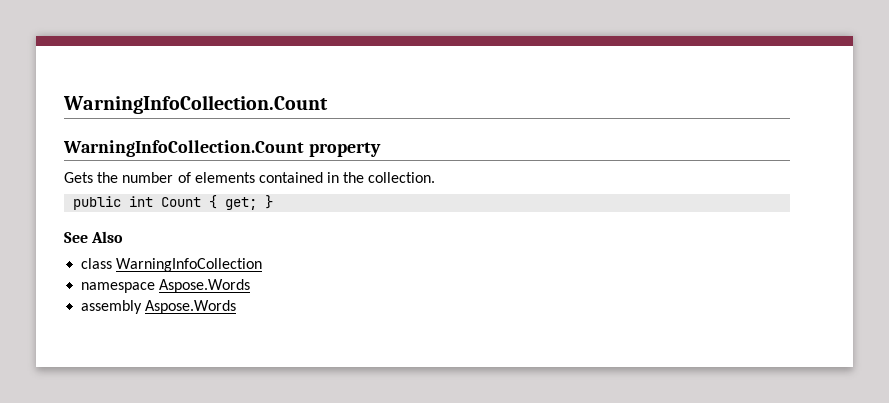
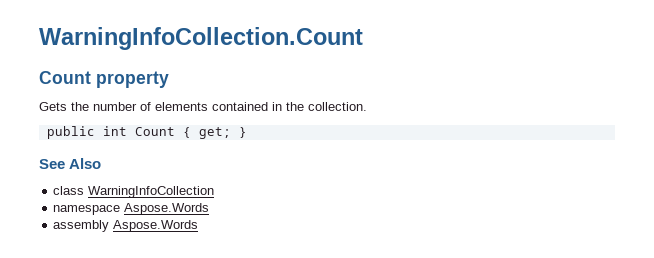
- WarningInfoCollection.Count property
+ Count property

